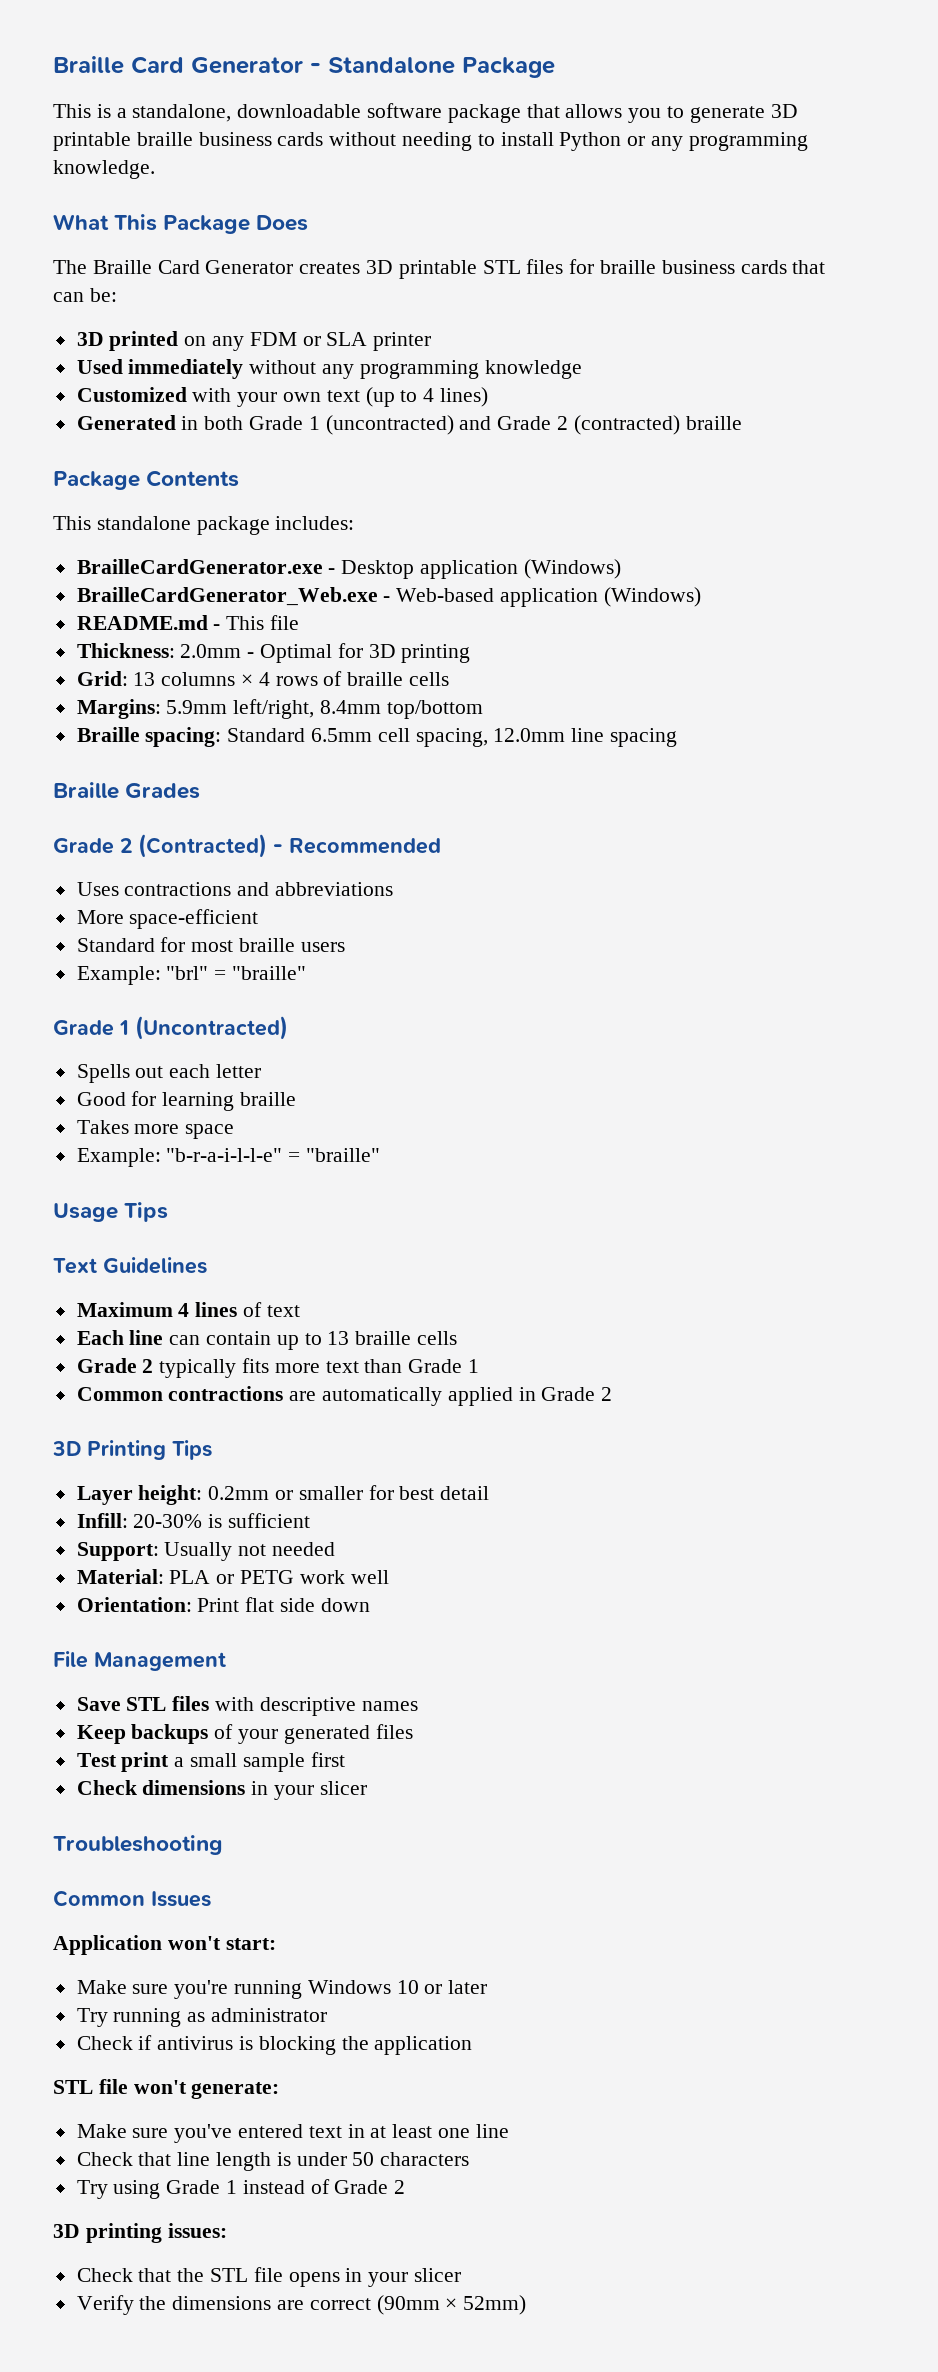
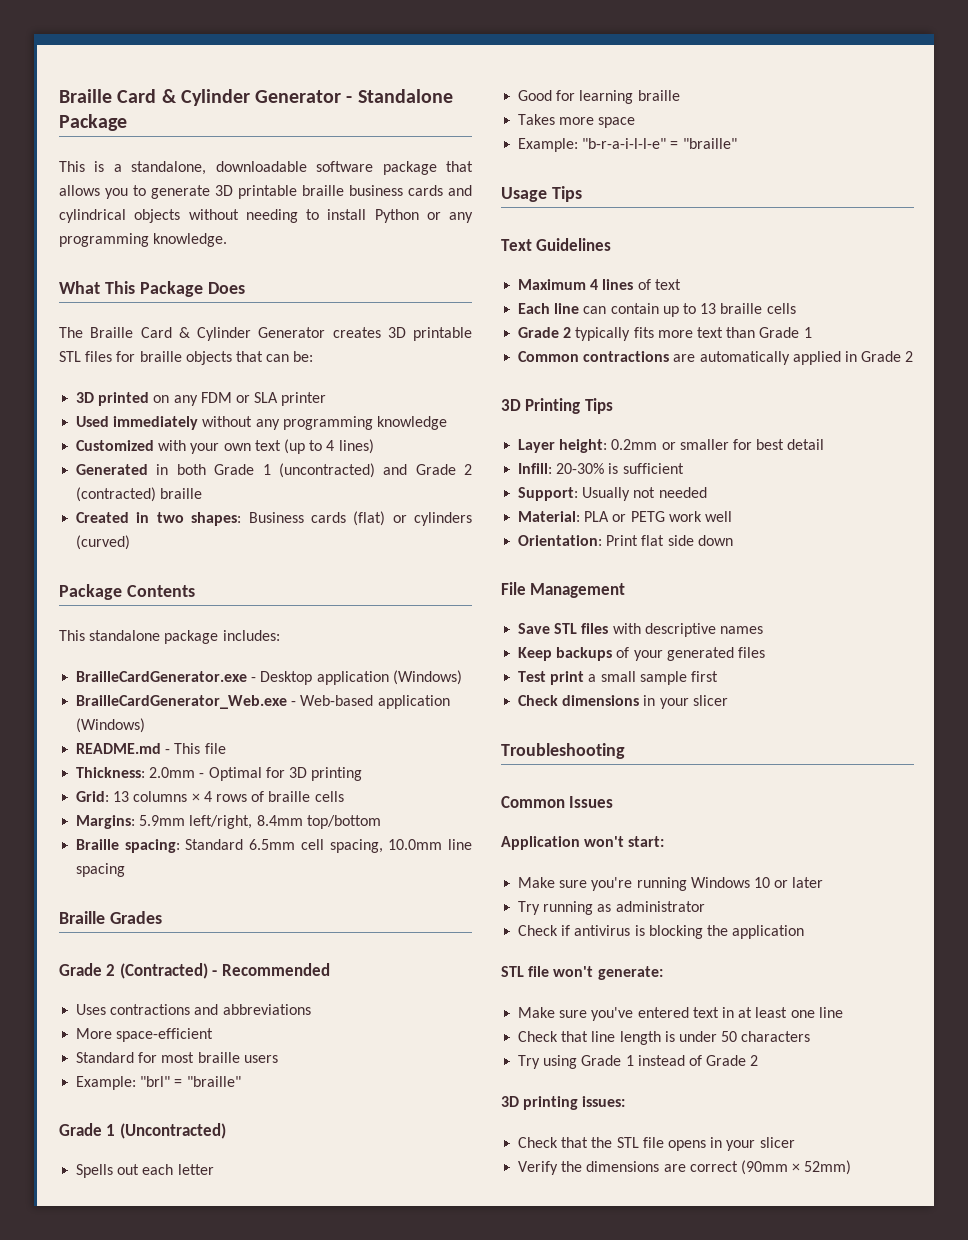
- Braille Card Generator - Standalone Package
+ Braille Card & Cylinder Generator - Standalone Package
- This is a standalone, downloadable software package that allows you to generate 3D printable braille business cards without needing to install Python or any programming knowledge.
+ This is a standalone, downloadable software package that allows you to generate 3D printable braille business cards and cylindrical objects without needing to install Python or any programming knowledge.
- The Braille Card Generator creates 3D printable STL files for braille business cards that can be:
+ The Braille Card & Cylinder Generator creates 3D printable STL files for braille objects that can be:
+ Created in two shapes: Business cards (flat) or cylinders (curved)
- Braille spacing: Standard 6.5mm cell spacing, 12.0mm line spacing
+ Braille spacing: Standard 6.5mm cell spacing, 10.0mm line spacing

